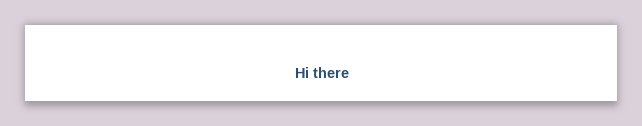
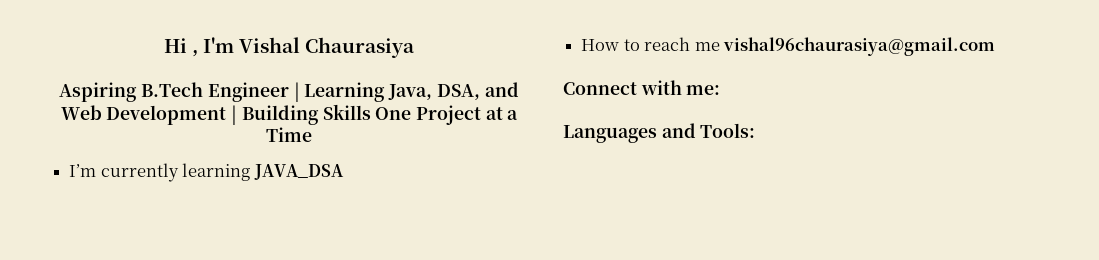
- Hi there
+ Hi , I'm Vishal Chaurasiya
+ Aspiring B.Tech Engineer | Learning Java, DSA, and Web Development | Building Skills One Project at a Time
+ I’m currently learning JAVA_DSA
+ How to reach me vishal96chaurasiya@gmail.com
+ Connect with me:
+ Languages and Tools:

